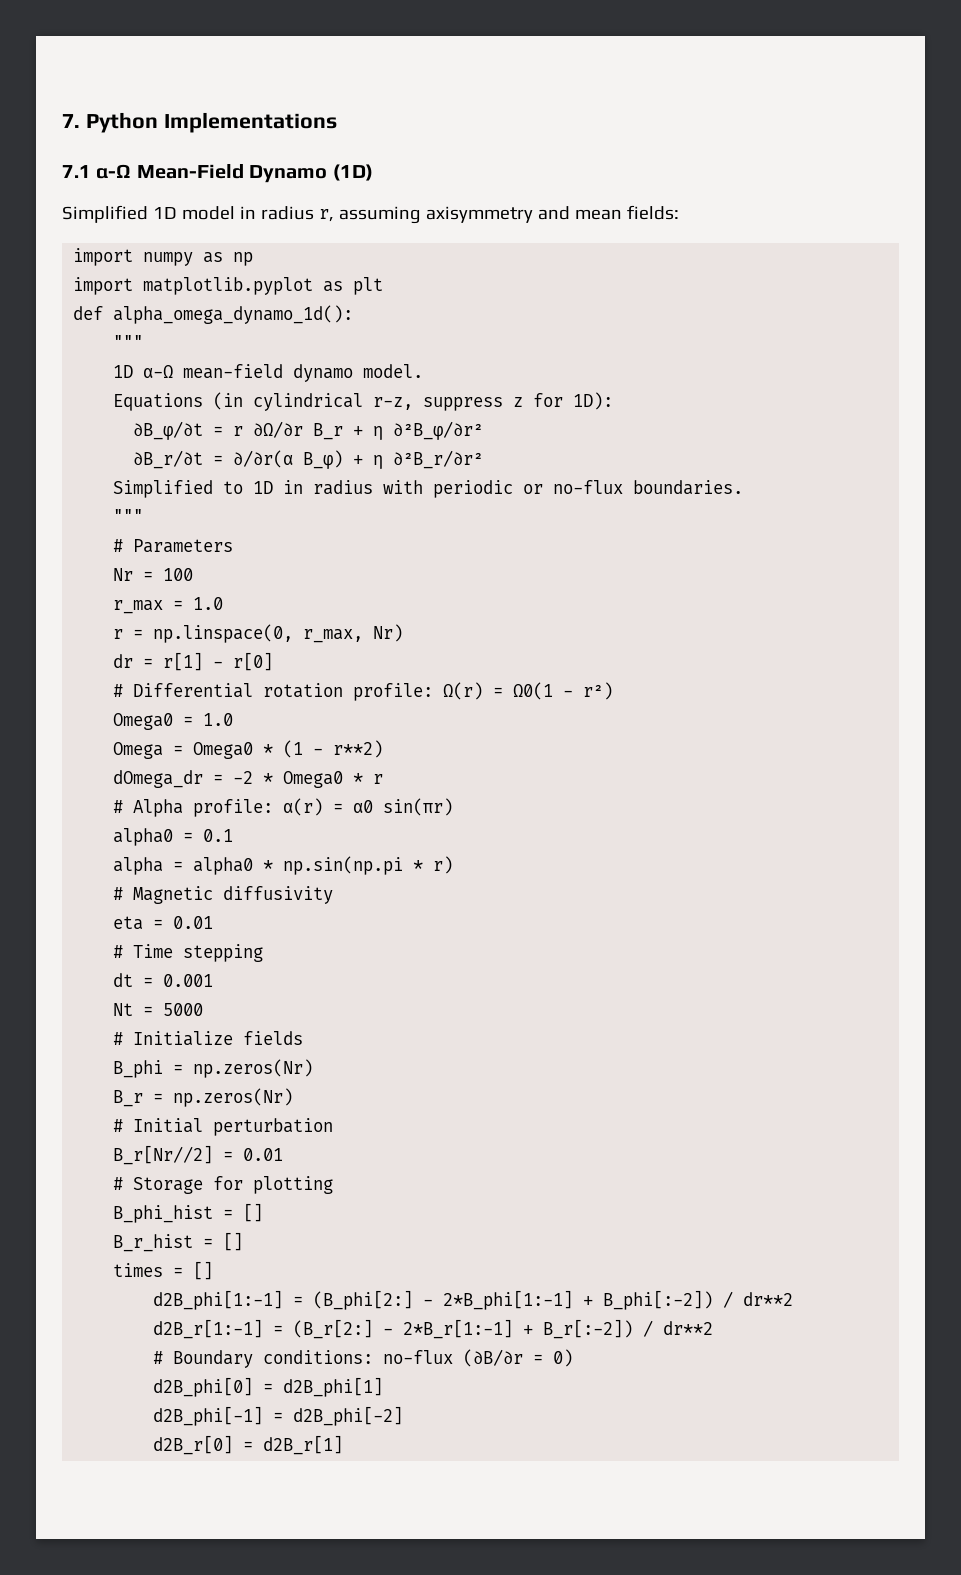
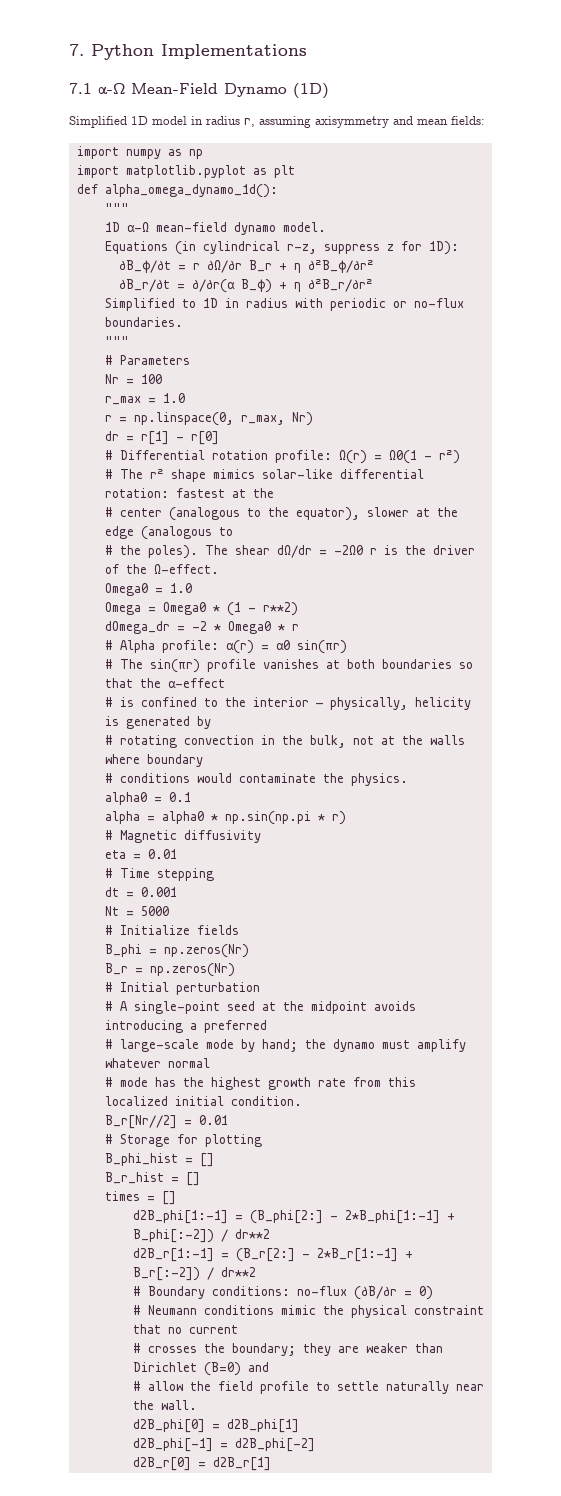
+ # The r² shape mimics solar-like differential rotation: fastest at the
+ # center (analogous to the equator), slower at the edge (analogous to
+ # the poles). The shear dΩ/dr = -2Ω0 r is the driver of the Ω-effect.
+ # The sin(πr) profile vanishes at both boundaries so that the α-effect
+ # is confined to the interior — physically, helicity is generated by
+ # rotating convection in the bulk, not at the walls where boundary
+ # conditions would contaminate the physics.
+ # A single-point seed at the midpoint avoids introducing a preferred
+ # large-scale mode by hand; the dynamo must amplify whatever normal
+ # mode has the highest growth rate from this localized initial condition.
+ # Neumann conditions mimic the physical constraint that no current
+ # crosses the boundary; they are weaker than Dirichlet (B=0) and
+ # allow the field profile to settle naturally near the wall.

